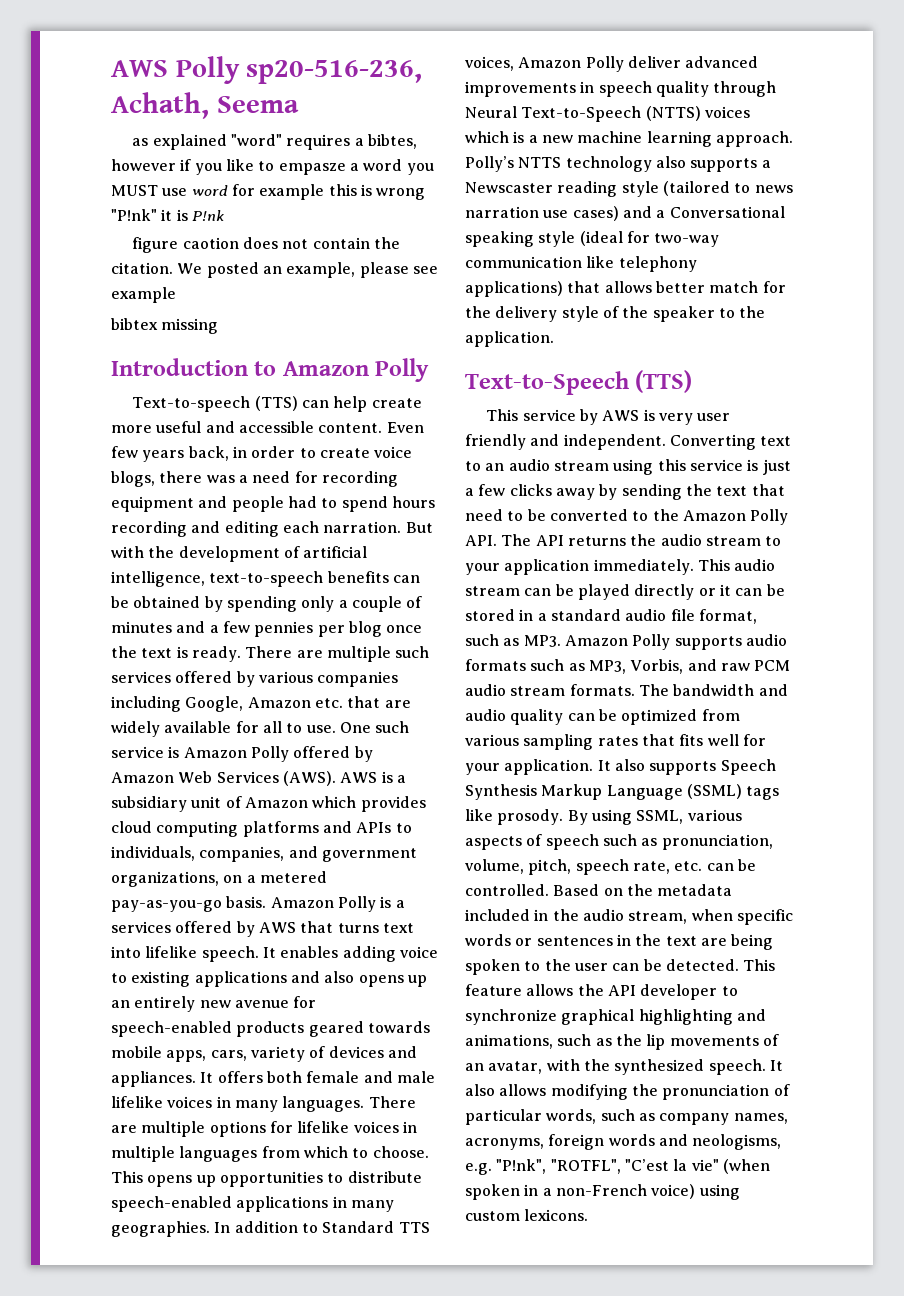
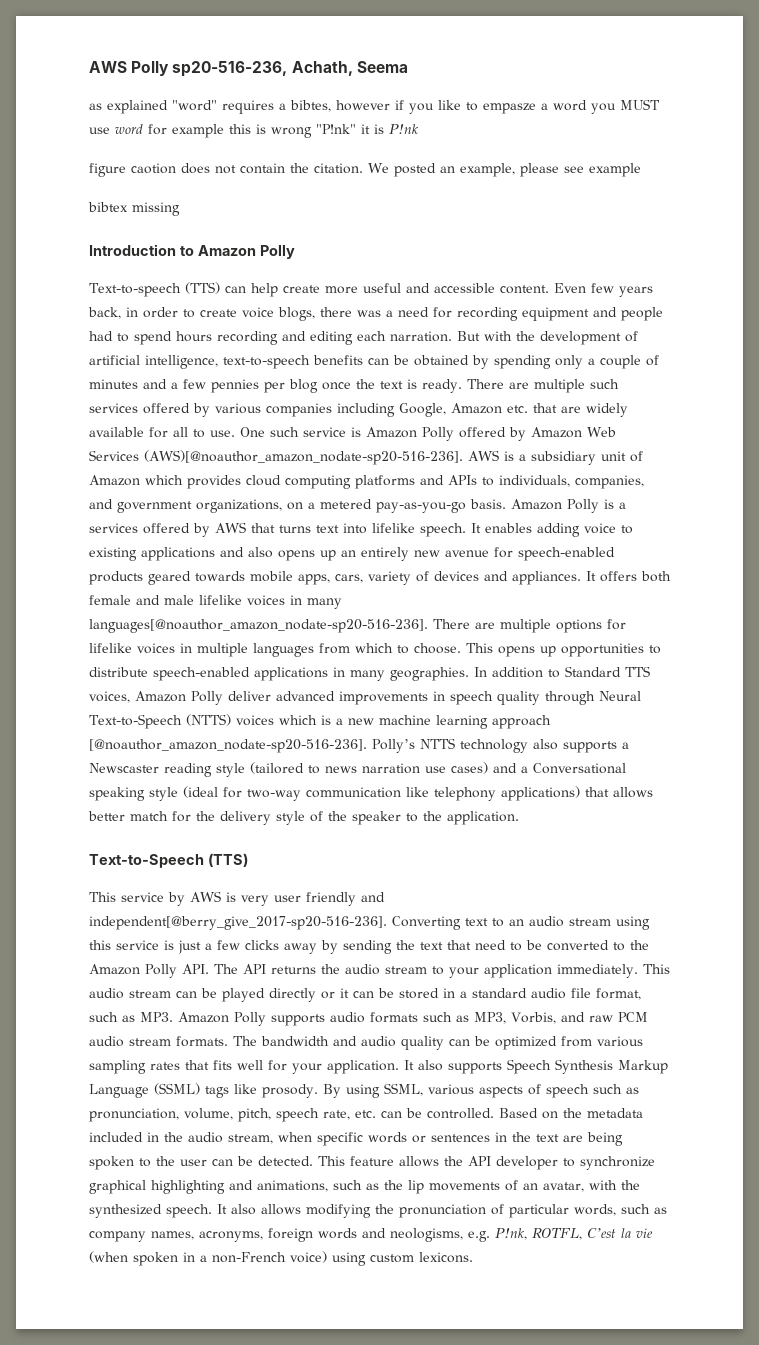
- One such service is Amazon Polly offered by Amazon Web Services (AWS).
+ One such service is Amazon Polly offered by Amazon Web Services (AWS)[@noauthor_amazon_nodate-sp20-516-236].
- It offers both female and male lifelike voices in many languages.
+ It offers both female and male lifelike voices in many languages[@noauthor_amazon_nodate-sp20-516-236].
- In addition to Standard TTS voices, Amazon Polly deliver advanced improvements in speech quality through Neural Text-to-Speech (NTTS) voices which is a new machine learning approach.
+ In addition to Standard TTS voices, Amazon Polly deliver advanced improvements in speech quality through Neural Text-to-Speech (NTTS) voices which is a new machine learning approach [@noauthor_amazon_nodate-sp20-516-236].
- This service by AWS is very user friendly and independent.
+ This service by AWS is very user friendly and independent[@berry_give_2017-sp20-516-236].
- It also allows modifying the pronunciation of particular words, such as company names, acronyms, foreign words and neologisms, e.g. "P!nk", "ROTFL", "C’est la vie" (when spoken in a non-French voice) using custom lexicons.
+ It also allows modifying the pronunciation of particular words, such as company names, acronyms, foreign words and neologisms, e.g. P!nk, ROTFL, C’est la vie (when spoken in a non-French voice) using custom lexicons.

